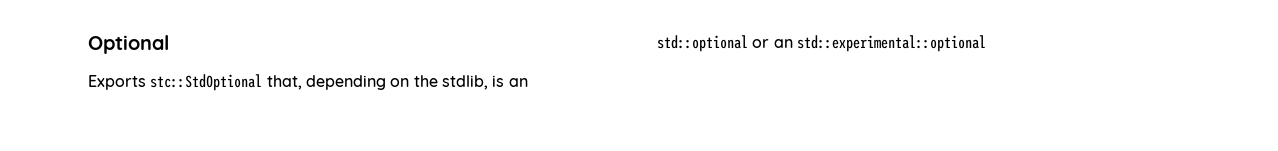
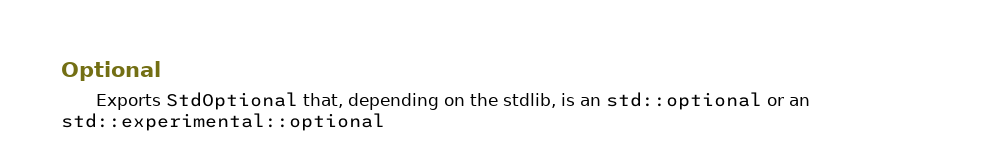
- Exports stc::StdOptional that, depending on the stdlib, is an std::optional or an std::experimental::optional
+ Exports StdOptional that, depending on the stdlib, is an std::optional or an std::experimental::optional

